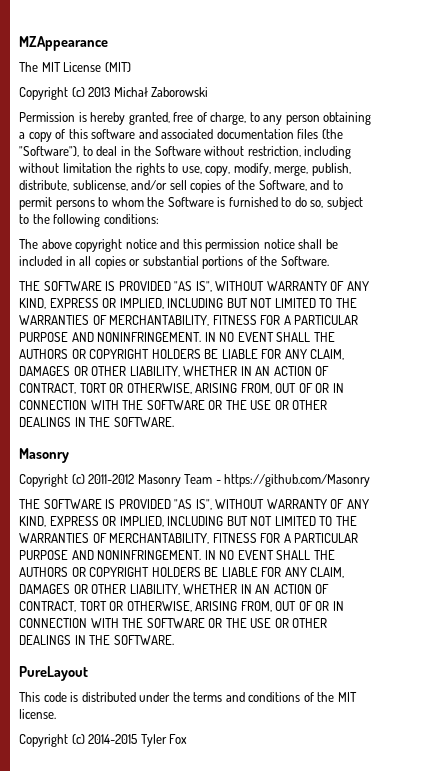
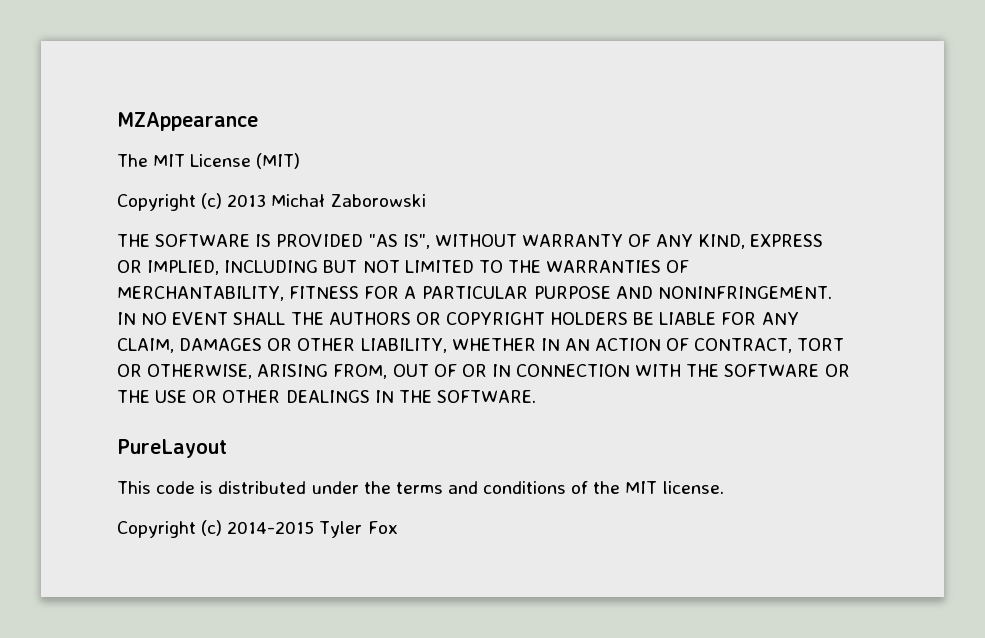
- Permission is hereby granted, free of charge, to any person obtaining a copy of this software and associated documentation files (the "Software"), to deal in the Software without restriction, including without limitation the rights to use, copy, modify, merge, publish, distribute, sublicense, and/or sell copies of the Software, and to permit persons to whom the Software is furnished to do so, subject to the following conditions:
- The above copyright notice and this permission notice shall be included in all copies or substantial portions of the Software.
- THE SOFTWARE IS PROVIDED "AS IS", WITHOUT WARRANTY OF ANY KIND, EXPRESS OR IMPLIED, INCLUDING BUT NOT LIMITED TO THE WARRANTIES OF MERCHANTABILITY, FITNESS FOR A PARTICULAR PURPOSE AND NONINFRINGEMENT. IN NO EVENT SHALL THE AUTHORS OR COPYRIGHT HOLDERS BE LIABLE FOR ANY CLAIM, DAMAGES OR OTHER LIABILITY, WHETHER IN AN ACTION OF CONTRACT, TORT OR OTHERWISE, ARISING FROM, OUT OF OR IN CONNECTION WITH THE SOFTWARE OR THE USE OR OTHER DEALINGS IN THE SOFTWARE.
- Masonry
- Copyright (c) 2011-2012 Masonry Team - https://github.com/Masonry

